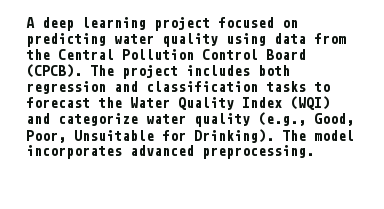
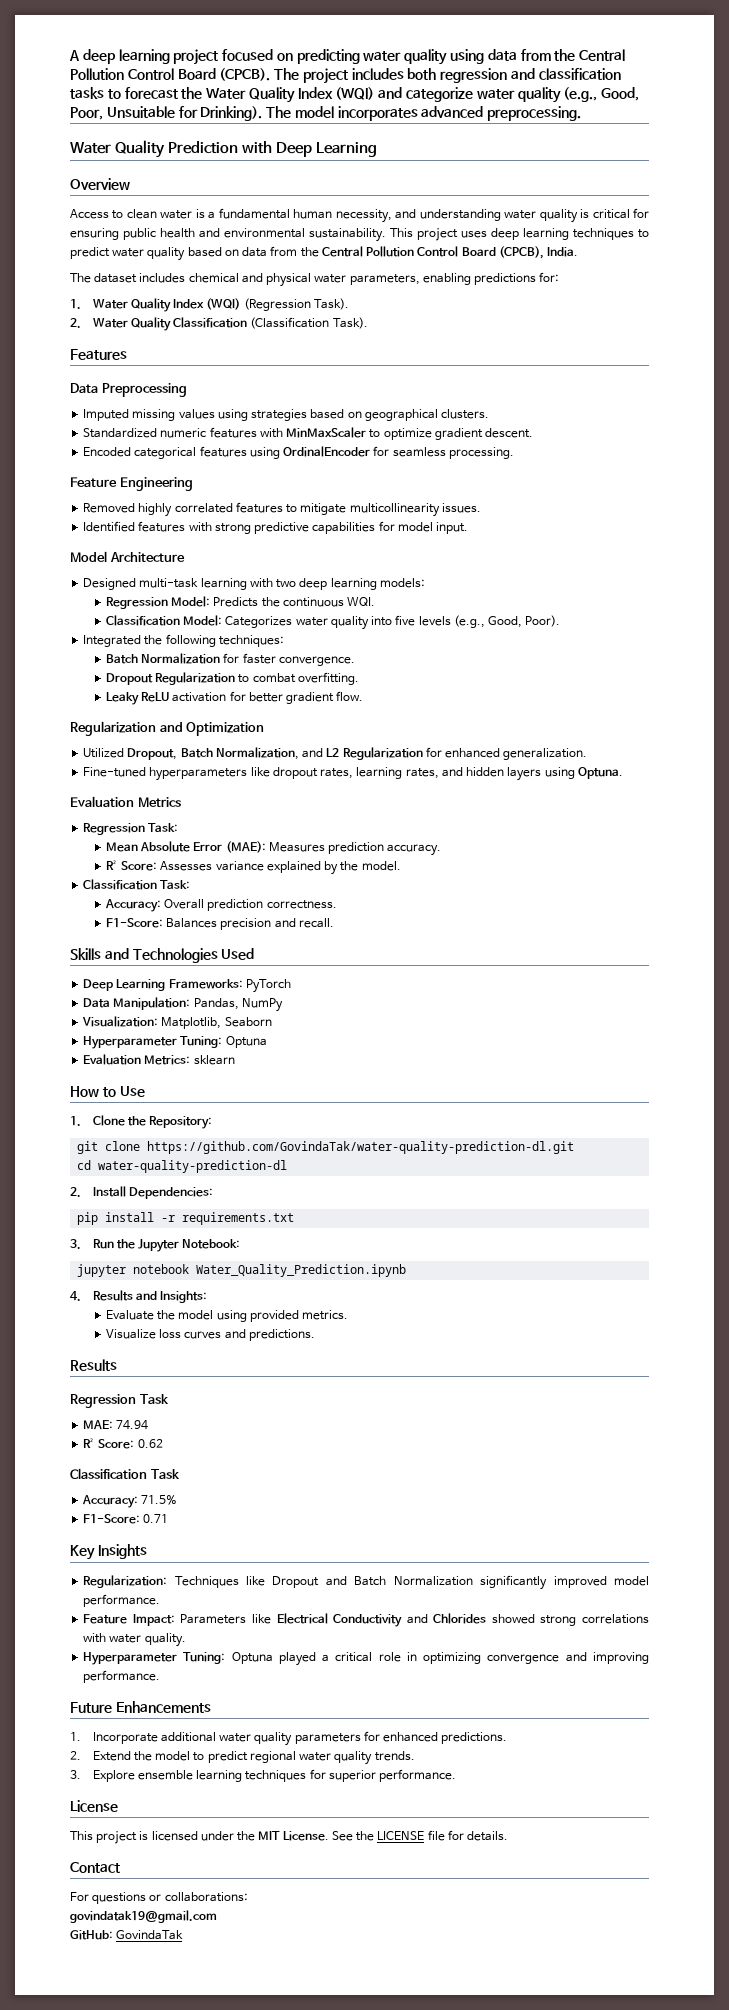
+ Water Quality Prediction with Deep Learning
+ Overview
+ Access to clean water is a fundamental human necessity, and understanding water quality is critical for ensuring public health and environmental sustainability. This project uses deep learning techniques to predict water quality based on data from the Central Pollution Control Board (CPCB), India.
+ The dataset includes chemical and physical water parameters, enabling predictions for:
+ 1. Water Quality Index (WQI) (Regression Task).
+ 2. Water Quality Classification (Classification Task).
+ Features
+ Data Preprocessing
+ Imputed missing values using strategies based on geographical clusters.
+ Standardized numeric features with MinMaxScaler to optimize gradient descent.
+ Encoded categorical features using OrdinalEncoder for seamless processing.
+ Feature Engineering
+ Removed highly correlated features to mitigate multicollinearity issues.
+ Identified features with strong predictive capabilities for model input.
+ Model Architecture
+ Designed multi-task learning with two deep learning models:
+ Regression Model: Predicts the continuous WQI.
+ Classification Model: Categorizes water quality into five levels (e.g., Good, Poor).
+ Integrated the following techniques:
+ Batch Normalization for faster convergence.
+ Dropout Regularization to combat overfitting.
+ Leaky ReLU activation for better gradient flow.
+ Regularization and Optimization
+ Utilized Dropout, Batch Normalization, and L2 Regularization for enhanced generalization.
+ Fine-tuned hyperparameters like dropout rates, learning rates, and hidden layers using Optuna.
+ Evaluation Metrics
+ Regression Task:
+ Mean Absolute Error (MAE): Measures prediction accuracy.
+ R² Score: Assesses variance explained by the model.
+ Classification Task:
+ Accuracy: Overall prediction correctness.
+ F1-Score: Balances precision and recall.
+ Skills and Technologies Used
+ Deep Learning Frameworks: PyTorch
+ Data Manipulation: Pandas, NumPy
+ Visualization: Matplotlib, Seaborn
+ Hyperparameter Tuning: Optuna
+ Evaluation Metrics: sklearn
+ How to Use
+ 1. Clone the Repository:
+ git clone https://github.com/GovindaTak/water-quality-prediction-dl.git
+ cd water-quality-prediction-dl
+ 2. Install Dependencies:
+ pip install -r requirements.txt
+ 3. Run the Jupyter Notebook:
+ jupyter notebook Water_Quality_Prediction.ipynb
+ 4. Results and Insights:
+ Evaluate the model using provided metrics.
+ Visualize loss curves and predictions.
+ Results
+ Regression Task
+ MAE: 74.94
+ R² Score: 0.62
+ Classification Task
+ Accuracy: 71.5%
+ F1-Score: 0.71
+ Key Insights
+ Regularization: Techniques like Dropout and Batch Normalization significantly improved model performance.
+ Feature Impact: Parameters like Electrical Conductivity and Chlorides showed strong correlations with water quality.
+ Hyperparameter Tuning: Optuna played a critical role in optimizing convergence and improving performance.
+ Future Enhancements
+ 1. Incorporate additional water quality parameters for enhanced predictions.
+ 2. Extend the model to predict regional water quality trends.
+ 3. Explore ensemble learning techniques for superior performance.
+ License
+ This project is licensed under the MIT License. See the LICENSE file for details.
+ Contact
+ For questions or collaborations:
+ govindatak19@gmail.com
+ GitHub: GovindaTak

